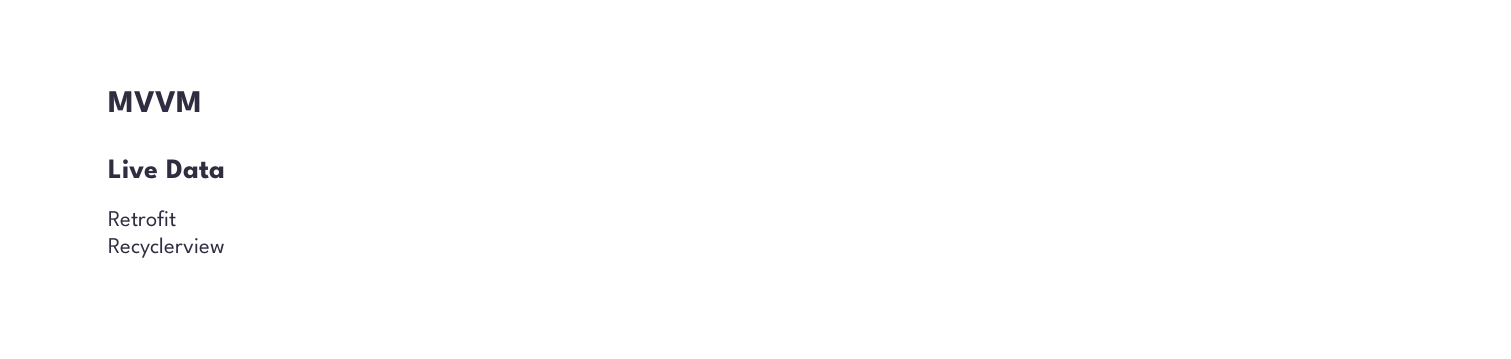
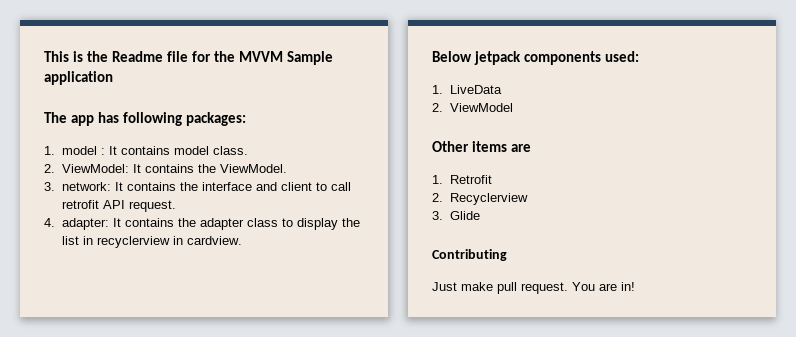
- MVVM
- Live Data
- Retrofit
+ This is the Readme file for the MVVM Sample application
+ The app has following packages:
+ 1. model : It contains model class.
+ 2. ViewModel: It contains the ViewModel.
+ 3. network: It contains the interface and client to call retrofit API request.
+ 4. adapter: It contains the adapter class to display the list in recyclerview in cardview.
+ Below jetpack components used:
+ 1. LiveData
+ 2. ViewModel
+ Other items are
+ 1. Retrofit
- Recyclerview
+ 2. Recyclerview
+ 3. Glide
+ Contributing
+ Just make pull request. You are in!

